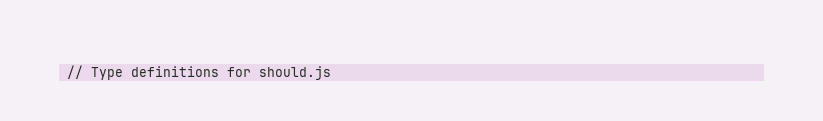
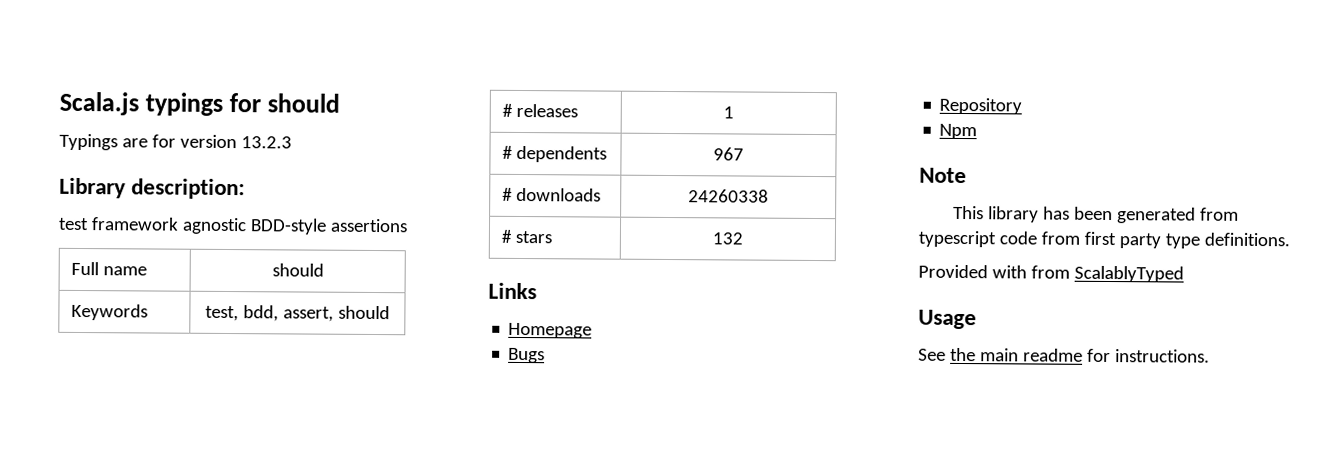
- // Type definitions for should.js
+ Scala.js typings for should
+ Typings are for version 13.2.3
+ Library description:
+ test framework agnostic BDD-style assertions
+ Full name | should
+ Keywords | test, bdd, assert, should
+ # releases | 1
+ # dependents | 967
+ # downloads | 24260338
+ # stars | 132
+ Links
+ Homepage
+ Bugs
+ Repository
+ Npm
+ Note
+ This library has been generated from typescript code from first party type definitions.
+ Provided with from ScalablyTyped
+ Usage
+ See the main readme for instructions.

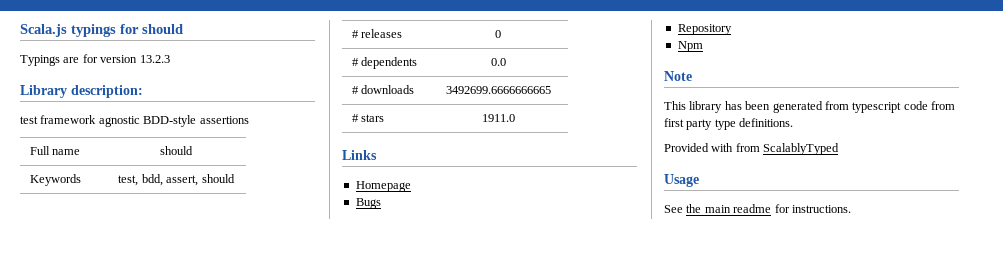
- # releases | 1
+ # releases | 0
- # dependents | 967
+ # dependents | 0.0
- # downloads | 24260338
+ # downloads | 3492699.6666666665
- # stars | 132
+ # stars | 1911.0

